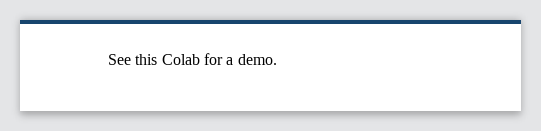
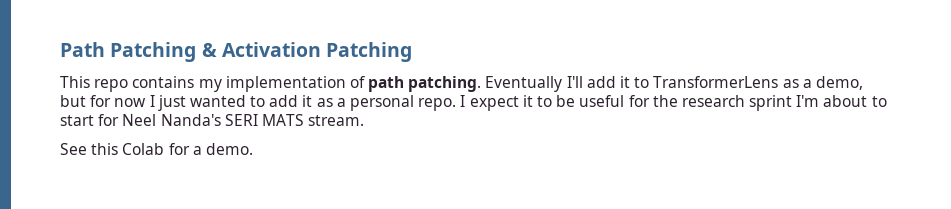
+ Path Patching & Activation Patching
+ This repo contains my implementation of path patching. Eventually I'll add it to TransformerLens as a demo, but for now I just wanted to add it as a personal repo. I expect it to be useful for the research sprint I'm about to start for Neel Nanda's SERI MATS stream.

